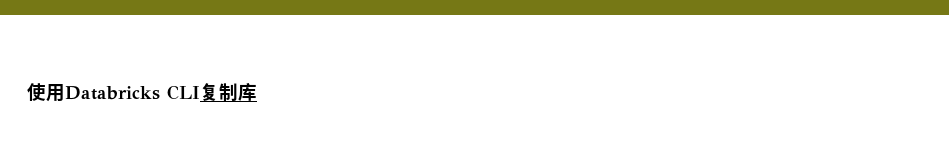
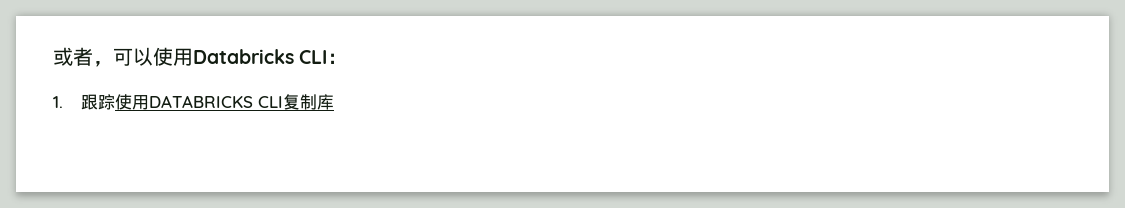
- 使用Databricks CLI复制库
+ 或者，可以使用Databricks CLI：
+ 1.跟踪使用DATABRICKS CLI复制库

